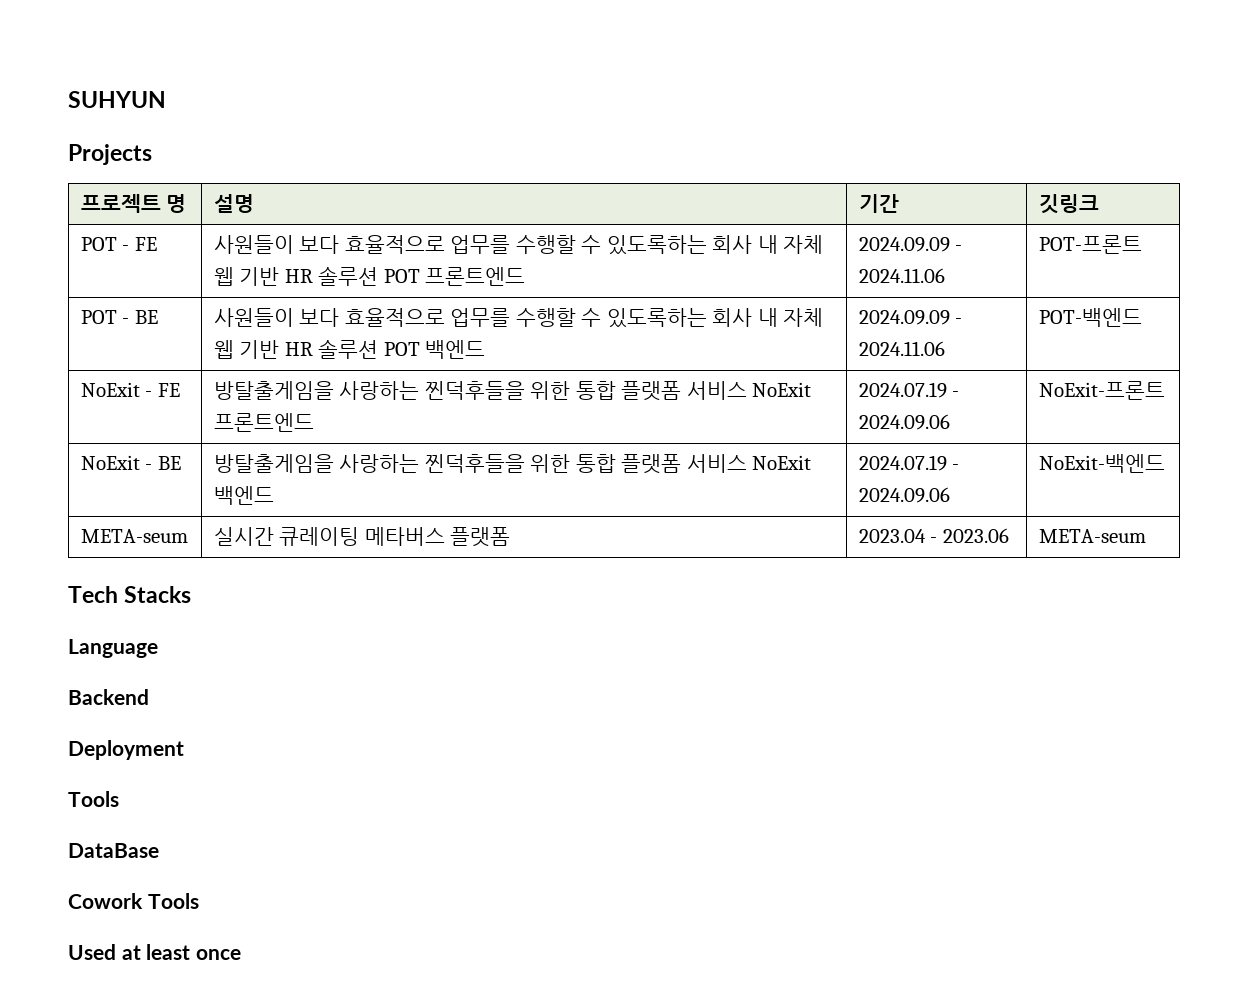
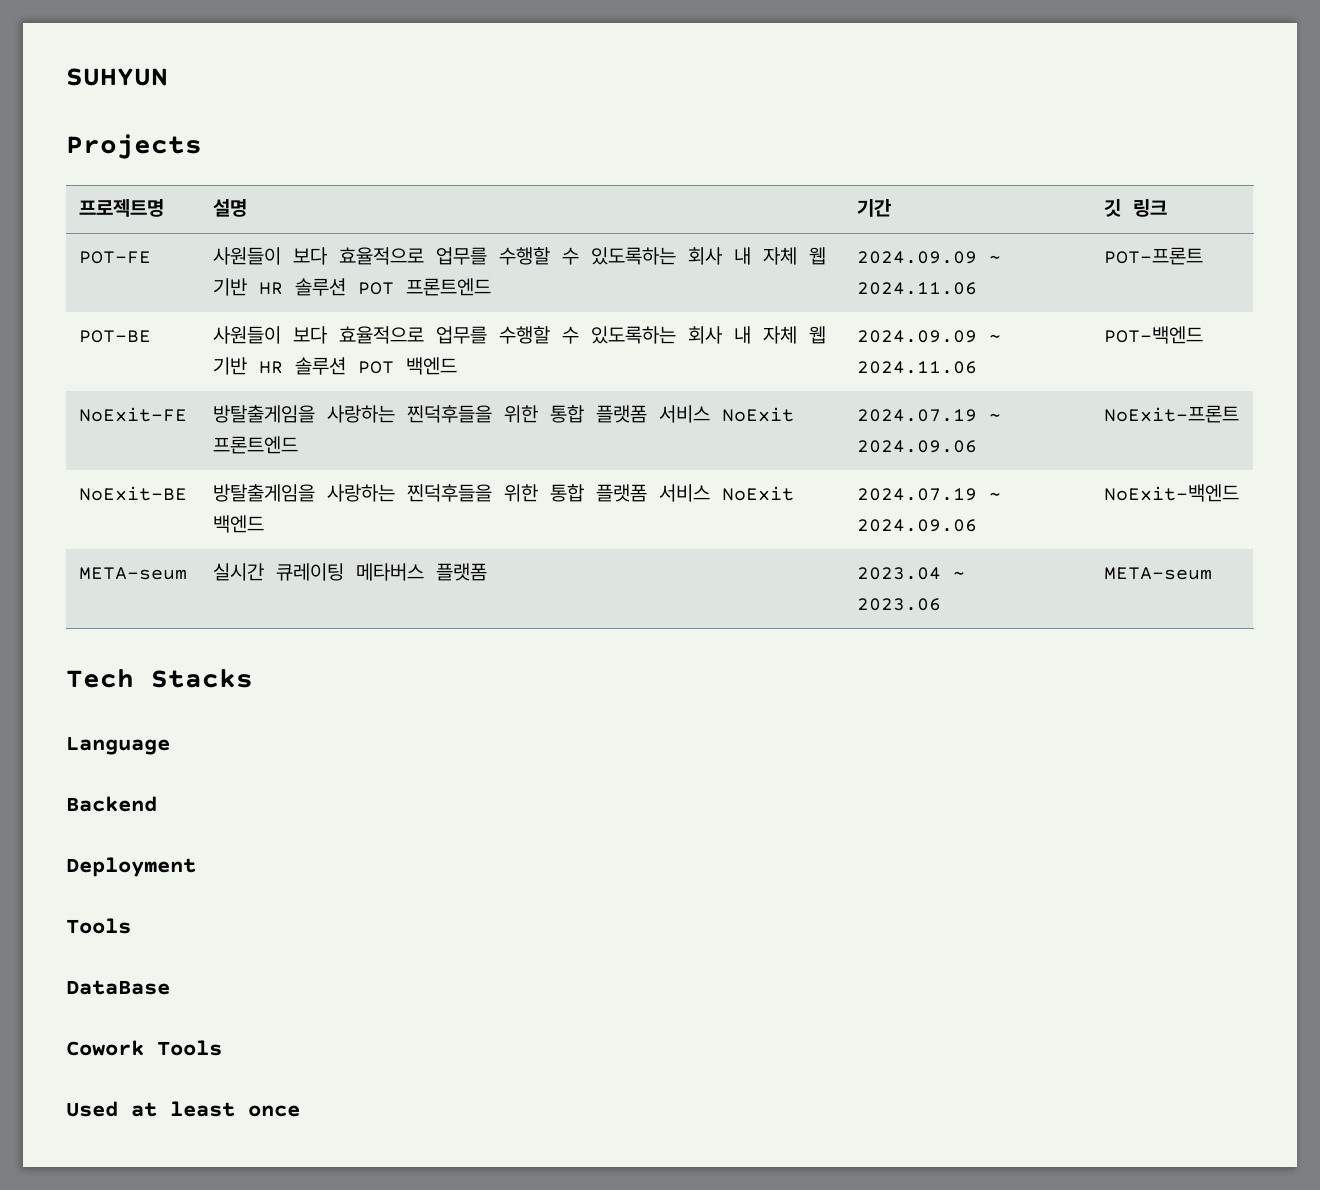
- 프로젝트 명 | 설명 | 기간 | 깃링크
- POT - FE | 사원들이 보다 효율적으로 업무를 수행할 수 있도록하는 회사 내 자체 웹 기반 HR 솔루션 POT 프론트엔드 | 2024.09.09 - 2024.11.06 | POT-프론트
+ 프로젝트명 | 설명 | 기간 | 깃 링크
+ POT-FE | 사원들이 보다 효율적으로 업무를 수행할 수 있도록하는 회사 내 자체 웹 기반 HR 솔루션 POT 프론트엔드 | 2024.09.09 ~ 2024.11.06 | POT-프론트
- POT - BE | 사원들이 보다 효율적으로 업무를 수행할 수 있도록하는 회사 내 자체 웹 기반 HR 솔루션 POT 백엔드 | 2024.09.09 - 2024.11.06 | POT-백엔드
+ POT-BE | 사원들이 보다 효율적으로 업무를 수행할 수 있도록하는 회사 내 자체 웹 기반 HR 솔루션 POT 백엔드 | 2024.09.09 ~ 2024.11.06 | POT-백엔드
- NoExit - FE | 방탈출게임을 사랑하는 찐덕후들을 위한 통합 플랫폼 서비스 NoExit 프론트엔드 | 2024.07.19 - 2024.09.06 | NoExit-프론트
+ NoExit-FE | 방탈출게임을 사랑하는 찐덕후들을 위한 통합 플랫폼 서비스 NoExit 프론트엔드 | 2024.07.19 ~ 2024.09.06 | NoExit-프론트
- NoExit - BE | 방탈출게임을 사랑하는 찐덕후들을 위한 통합 플랫폼 서비스 NoExit 백엔드 | 2024.07.19 - 2024.09.06 | NoExit-백엔드
+ NoExit-BE | 방탈출게임을 사랑하는 찐덕후들을 위한 통합 플랫폼 서비스 NoExit 백엔드 | 2024.07.19 ~ 2024.09.06 | NoExit-백엔드
- META-seum | 실시간 큐레이팅 메타버스 플랫폼 | 2023.04 - 2023.06 | META-seum
+ META-seum | 실시간 큐레이팅 메타버스 플랫폼 | 2023.04 ~
+ 2023.06 | META-seum

